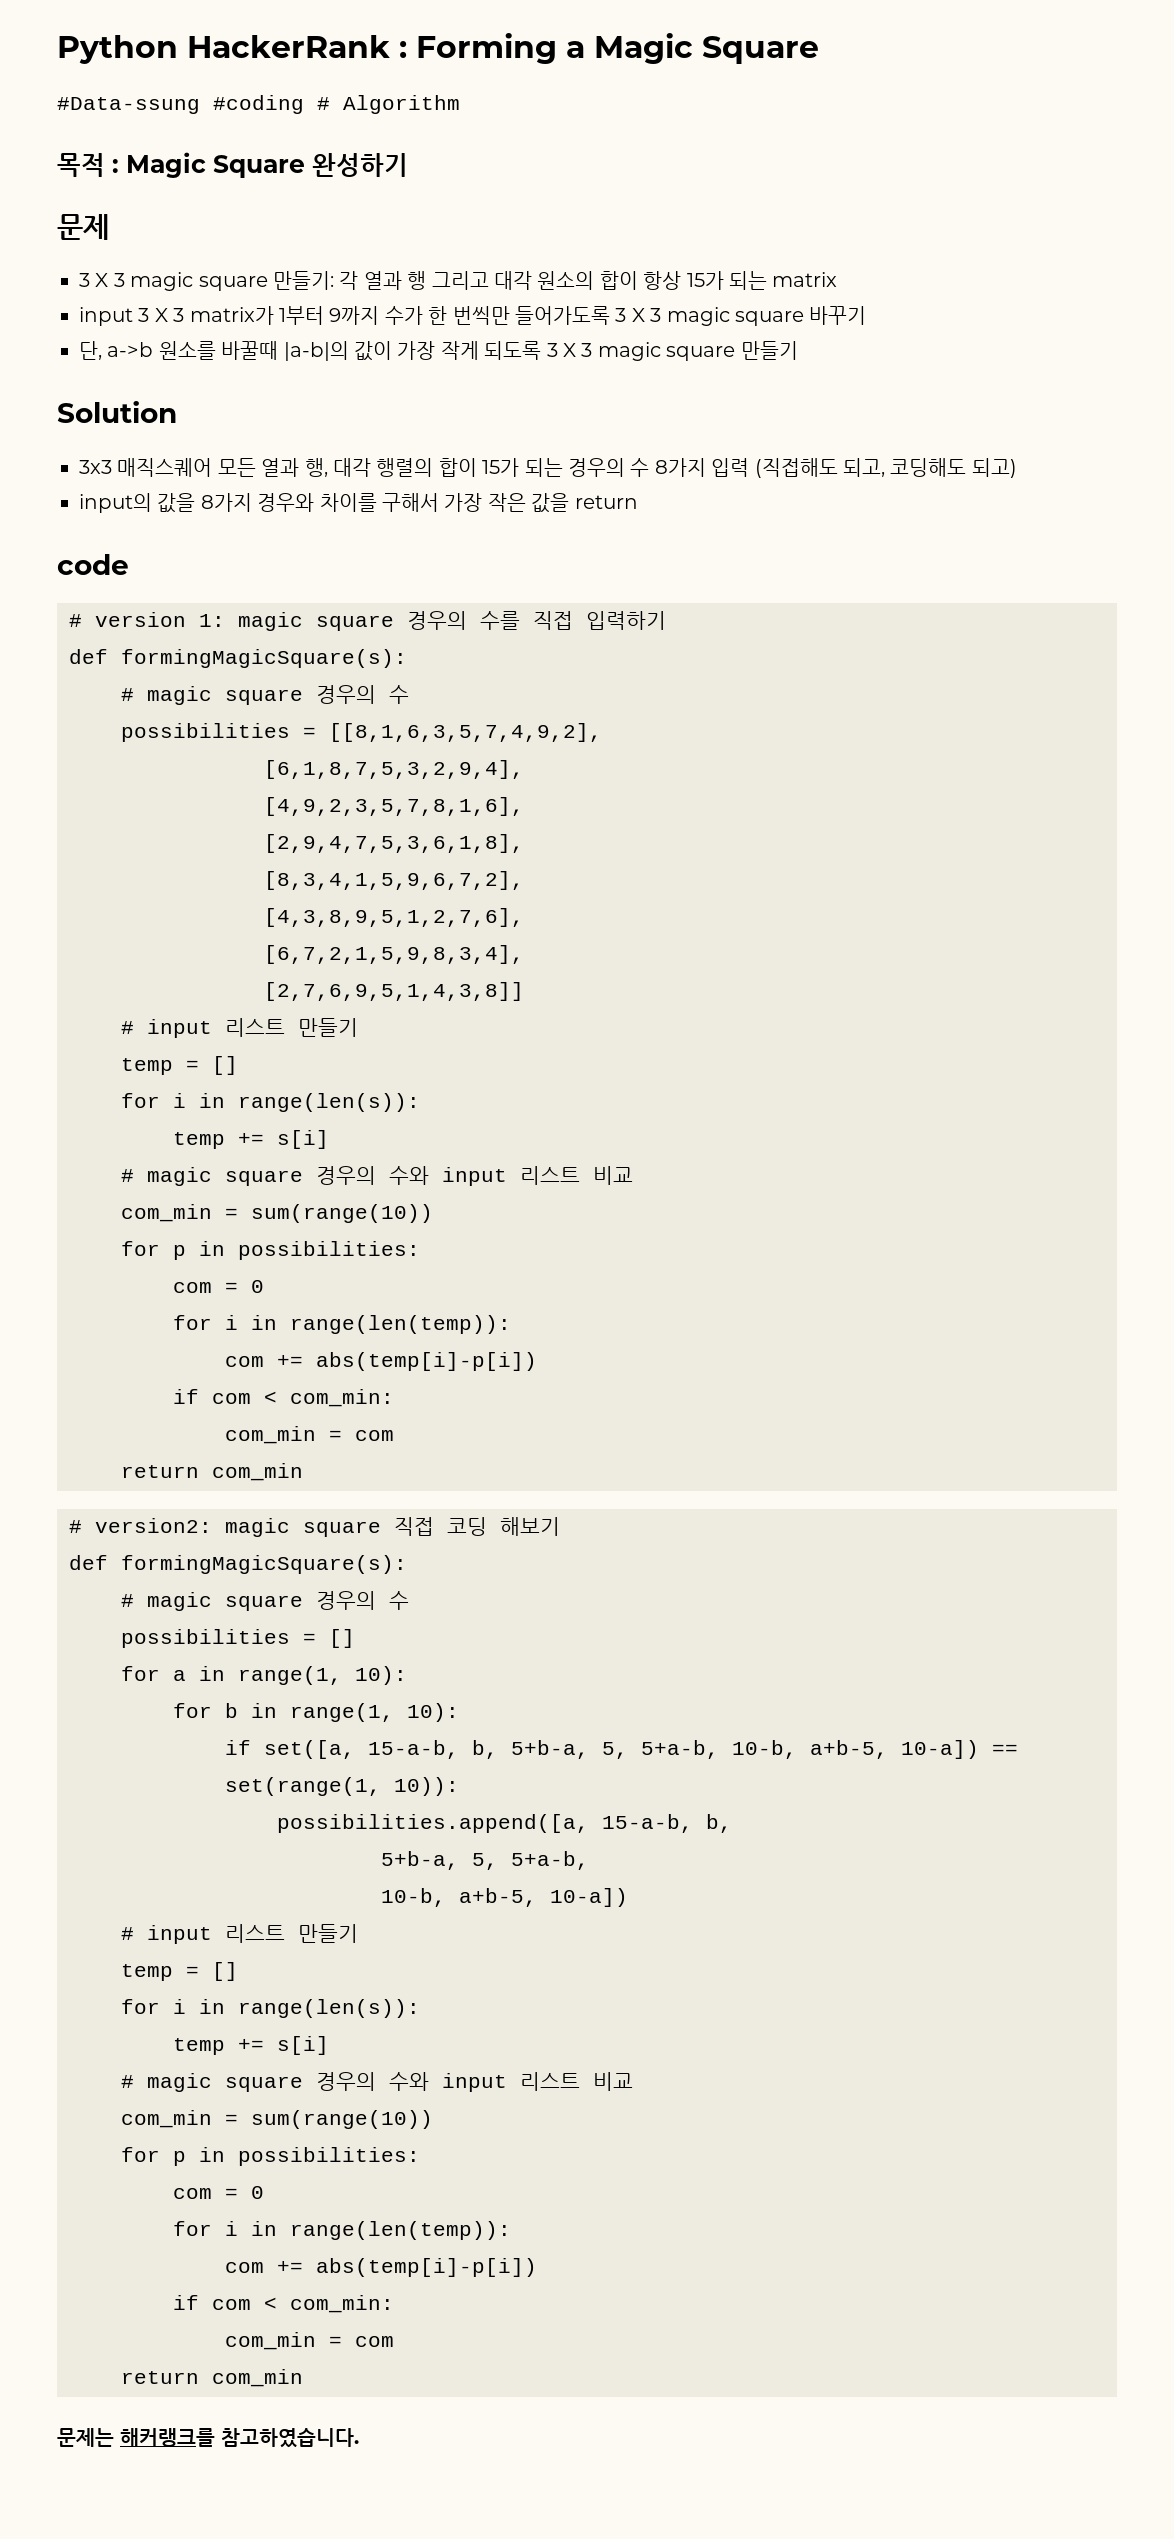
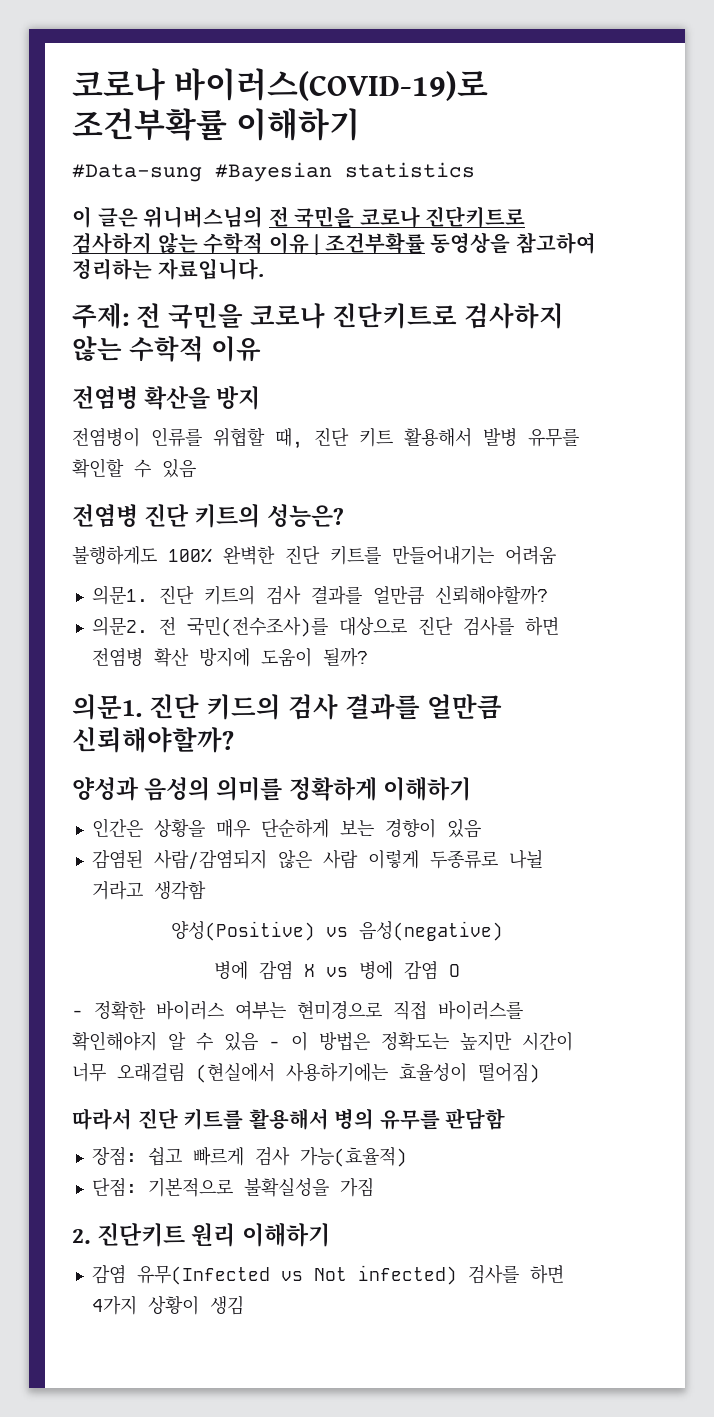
- Python HackerRank : Forming a Magic Square
- #Data-ssung #coding # Algorithm
- 목적 : Magic Square 완성하기
- 문제
- 3 X 3 magic square 만들기: 각 열과 행 그리고 대각 원소의 합이 항상 15가 되는 matrix
- input 3 X 3 matrix가 1부터 9까지 수가 한 번씩만 들어가도록 3 X 3 magic square 바꾸기
- 단, a->b 원소를 바꿀때 |a-b|의 값이 가장 작게 되도록 3 X 3 magic square 만들기
- Solution
- 3x3 매직스퀘어 모든 열과 행, 대각 행렬의 합이 15가 되는 경우의 수 8가지 입력 (직접해도 되고, 코딩해도 되고)
- input의 값을 8가지 경우와 차이를 구해서 가장 작은 값을 return
- code
- # version 1: magic square 경우의 수를 직접 입력하기
- def formingMagicSquare(s):
- # magic square 경우의 수
- possibilities = [[8,1,6,3,5,7,4,9,2],
- [6,1,8,7,5,3,2,9,4],
- [4,9,2,3,5,7,8,1,6],
- [2,9,4,7,5,3,6,1,8],
- [8,3,4,1,5,9,6,7,2],
- [4,3,8,9,5,1,2,7,6],
- [6,7,2,1,5,9,8,3,4],
- [2,7,6,9,5,1,4,3,8]]
- # input 리스트 만들기
- temp = []
- for i in range(len(s)):
- temp += s[i]
- # magic square 경우의 수와 input 리스트 비교
- com_min = sum(range(10))
- for p in possibilities:
- com = 0
- for i in range(len(temp)):
- com += abs(temp[i]-p[i])
- if com < com_min:
- com_min = com
- return com_min
- # version2: magic square 직접 코딩 해보기
- def formingMagicSquare(s):
- # magic square 경우의 수
- possibilities = []
- for a in range(1, 10):
- for b in range(1, 10):
- if set([a, 15-a-b, b, 5+b-a, 5, 5+a-b, 10-b, a+b-5, 10-a]) == set(range(1, 10)):
- possibilities.append([a, 15-a-b, b,
- 5+b-a, 5, 5+a-b,
- 10-b, a+b-5, 10-a])
- # input 리스트 만들기
- temp = []
- for i in range(len(s)):
- temp += s[i]
- # magic square 경우의 수와 input 리스트 비교
- com_min = sum(range(10))
- for p in possibilities:
- com = 0
- for i in range(len(temp)):
- com += abs(temp[i]-p[i])
- if com < com_min:
- com_min = com
- return com_min
- 문제는 해커랭크를 참고하였습니다.
+ 코로나 바이러스(COVID-19)로 조건부확률 이해하기
+ #Data-sung #Bayesian statistics
+ 이 글은 위니버스님의 전 국민을 코로나 진단키트로 검사하지 않는 수학적 이유 | 조건부확률 동영상을 참고하여 정리하는 자료입니다.
+ 주제: 전 국민을 코로나 진단키트로 검사하지 않는 수학적 이유
+ 전염병 확산을 방지
+ 전염병이 인류를 위협할 때, 진단 키트 활용해서 발병 유무를 확인할 수 있음
+ 전염병 진단 키트의 성능은?
+ 불행하게도 100% 완벽한 진단 키트를 만들어내기는 어려움
+ 의문1. 진단 키트의 검사 결과를 얼만큼 신뢰해야할까?
+ 의문2. 전 국민(전수조사)를 대상으로 진단 검사를 하면 전염병 확산 방지에 도움이 될까?
+ 의문1. 진단 키드의 검사 결과를 얼만큼 신뢰해야할까?
+ 양성과 음성의 의미를 정확하게 이해하기
+ 인간은 상황을 매우 단순하게 보는 경향이 있음
+ 감염된 사람/감염되지 않은 사람 이렇게 두종류로 나뉠 거라고 생각함
+ 양성(Positive) vs 음성(negative)
+ 병에 감염 X vs 병에 감염 O
+ - 정확한 바이러스 여부는 현미경으로 직접 바이러스를 확인해야지 알 수 있음 - 이 방법은 정확도는 높지만 시간이 너무 오래걸림 (현실에서 사용하기에는 효율성이 떨어짐)
+ 따라서 진단 키트를 활용해서 병의 유무를 판담함
+ 장점: 쉽고 빠르게 검사 가능(효율적)
+ 단점: 기본적으로 불확실성을 가짐
+ 2. 진단키트 원리 이해하기
+ 감염 유무(Infected vs Not infected) 검사를 하면 4가지 상황이 생김

